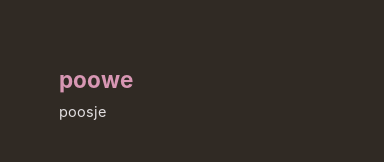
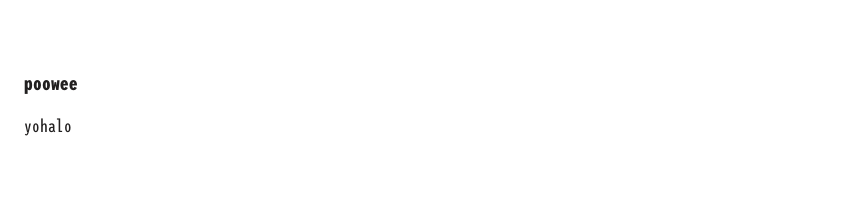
- poowe
- poosje
+ poowee
+ yohalo

